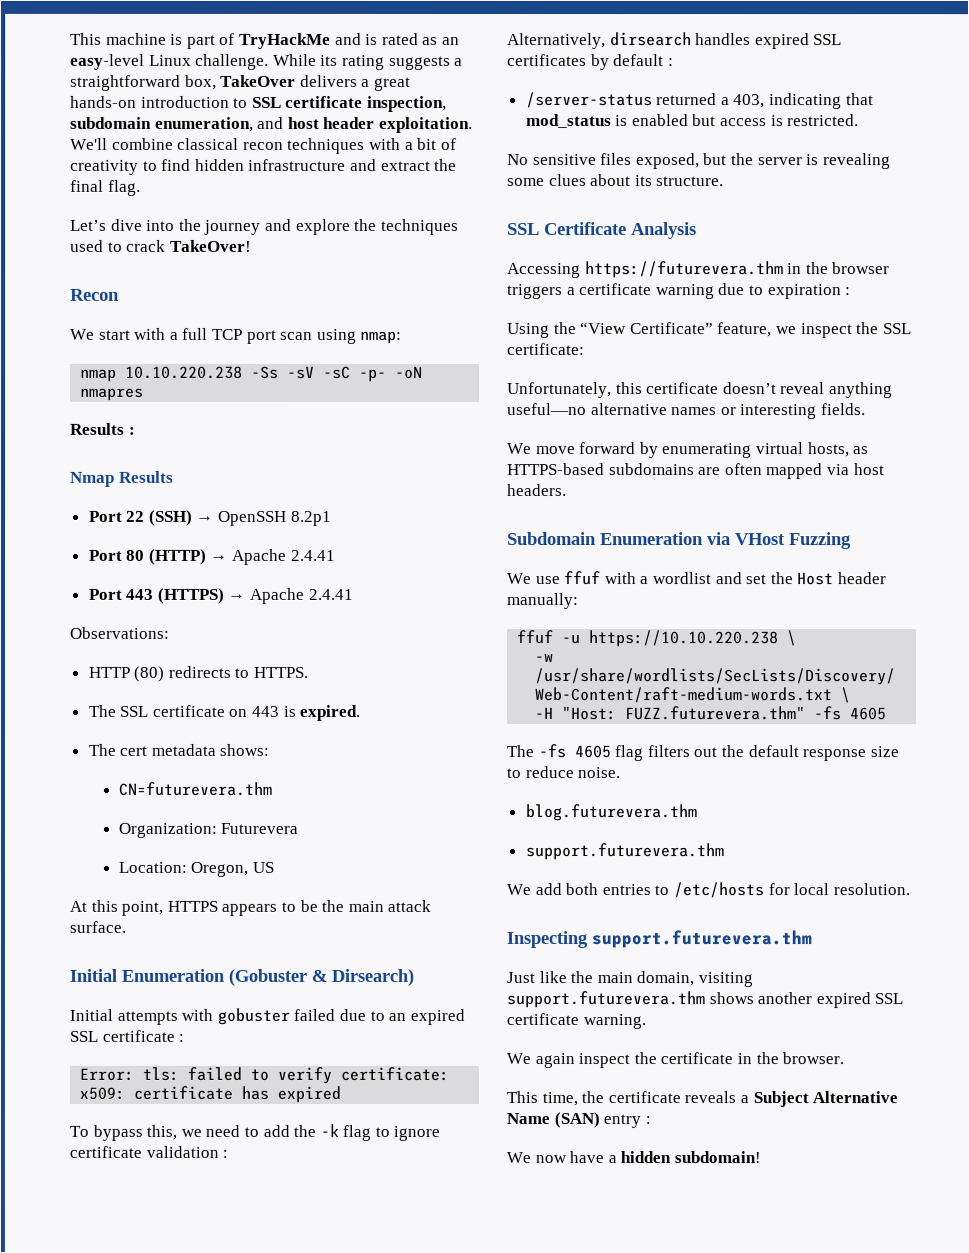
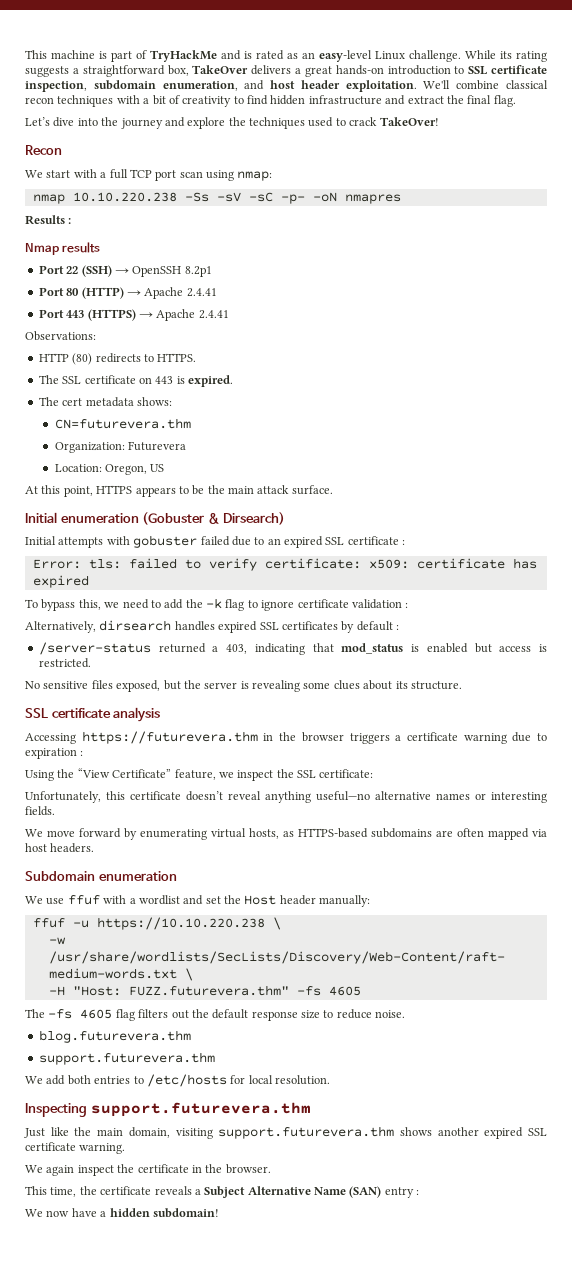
- Nmap Results
+ Nmap results
- Initial Enumeration (Gobuster & Dirsearch)
+ Initial enumeration (Gobuster & Dirsearch)
- SSL Certificate Analysis
+ SSL certificate analysis
- Subdomain Enumeration via VHost Fuzzing
+ Subdomain enumeration

